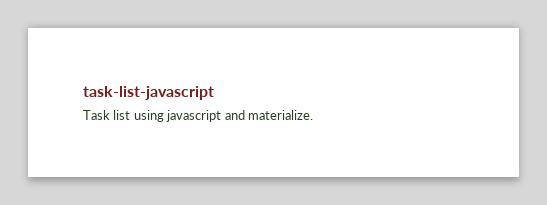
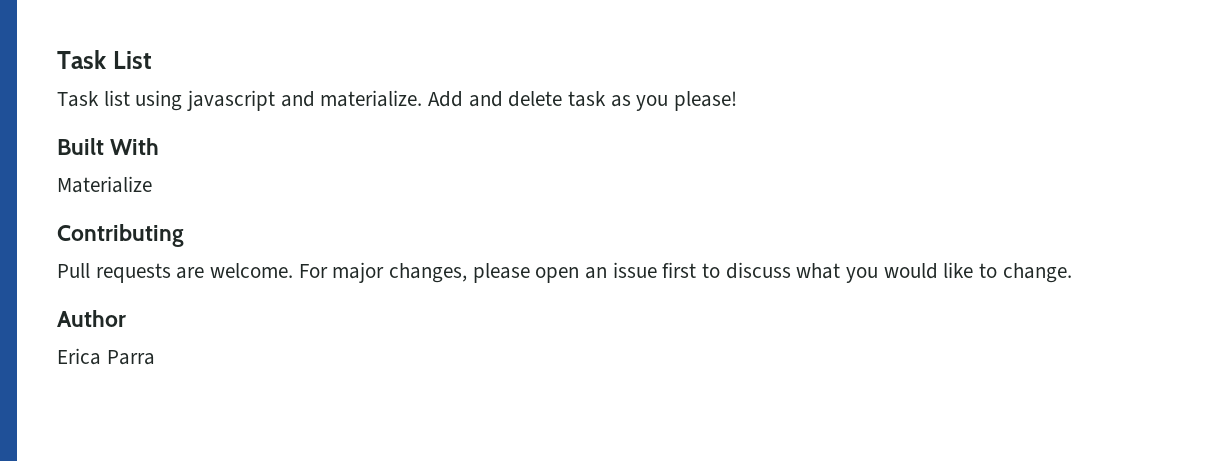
- task-list-javascript
+ Task List
+ Add and delete task as you please!
+ Built With
+ Materialize
+ Contributing
+ Pull requests are welcome. For major changes, please open an issue first to discuss what you would like to change.
+ Author
+ Erica Parra

